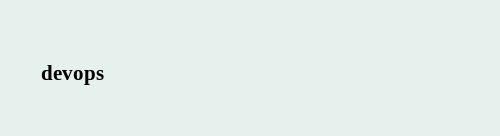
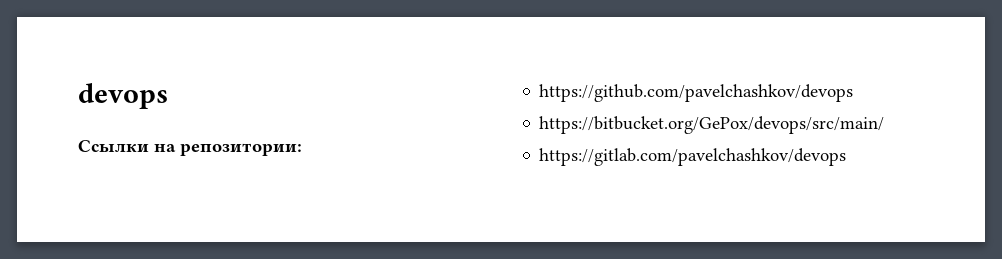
+ Ссылки на репозитории:
+ https://github.com/pavelchashkov/devops
+ https://bitbucket.org/GePox/devops/src/main/
+ https://gitlab.com/pavelchashkov/devops

